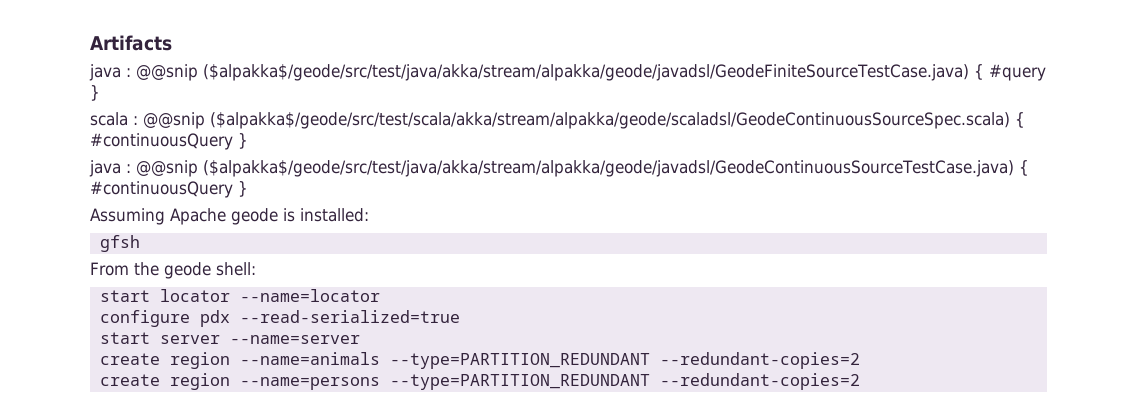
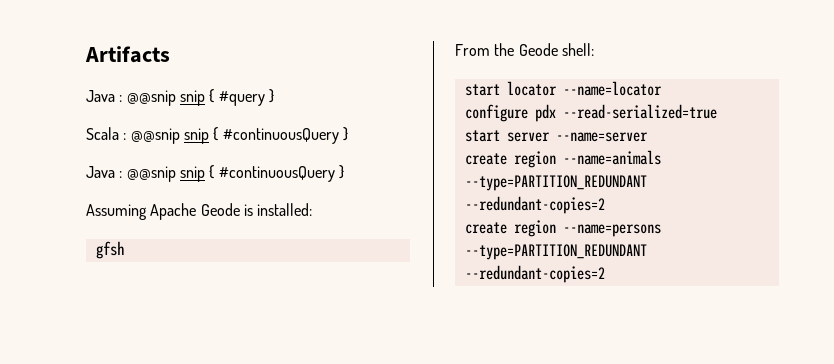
- java : @@snip ($alpakka$/geode/src/test/java/akka/stream/alpakka/geode/javadsl/GeodeFiniteSourceTestCase.java) { #query }
+ Java : @@snip snip { #query }
- scala : @@snip ($alpakka$/geode/src/test/scala/akka/stream/alpakka/geode/scaladsl/GeodeContinuousSourceSpec.scala) { #continuousQuery }
- java : @@snip ($alpakka$/geode/src/test/java/akka/stream/alpakka/geode/javadsl/GeodeContinuousSourceTestCase.java) { #continuousQuery }
+ Scala : @@snip snip { #continuousQuery }
+ Java : @@snip snip { #continuousQuery }
- Assuming Apache geode is installed:
+ Assuming Apache Geode is installed:
- From the geode shell:
+ From the Geode shell:

